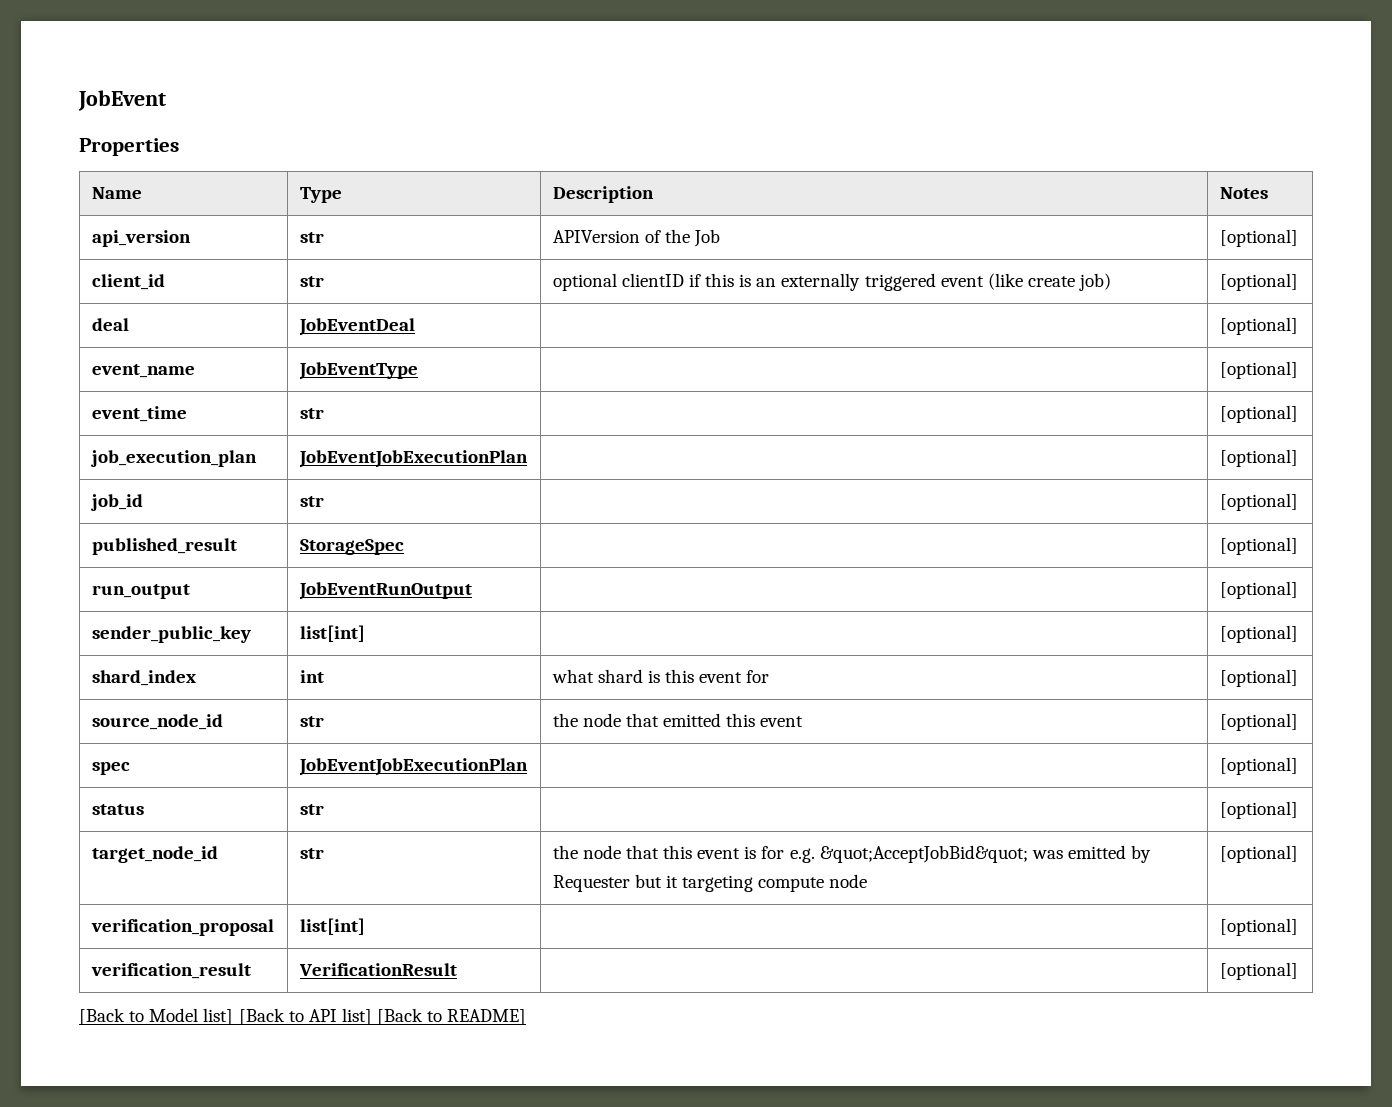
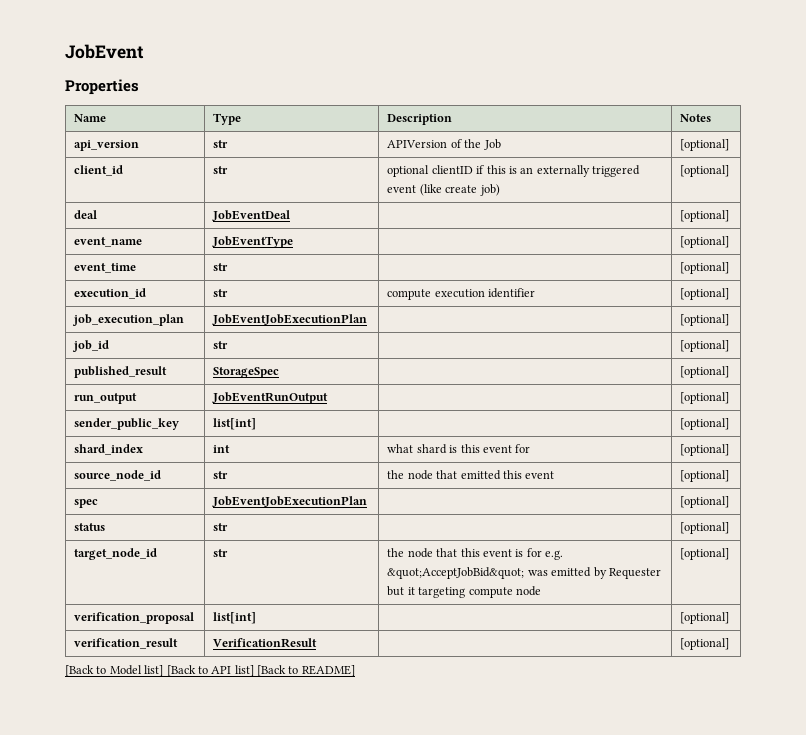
+ execution_id | str | compute execution identifier | [optional]

